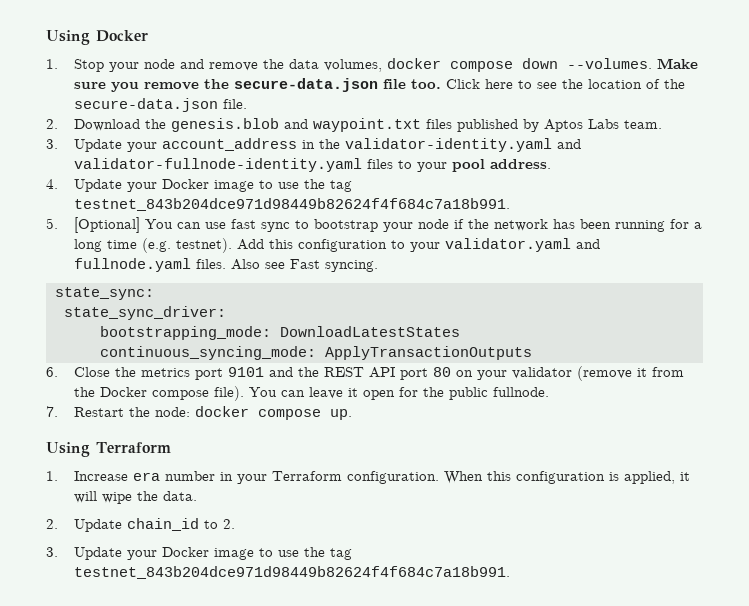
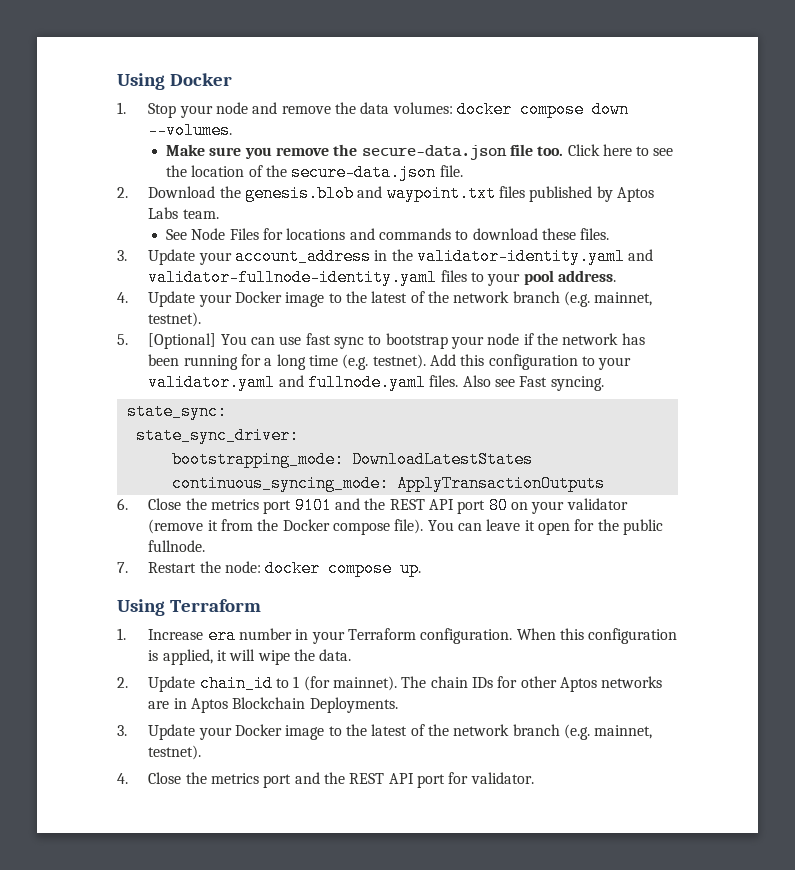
- 1. Stop your node and remove the data volumes, docker compose down --volumes. Make sure you remove the secure-data.json file too.
+ 1. Stop your node and remove the data volumes: docker compose down --volumes.
+ Make sure you remove the secure-data.json file too.
+ See Node Files for locations and commands to download these files.
- 4. Update your Docker image to use the tag testnet_843b204dce971d98449b82624f4f684c7a18b991.
+ 4. Update your Docker image to the latest of the network branch (e.g. mainnet, testnet).
- 2. Update chain_id to 2.
+ 2. Update chain_id to 1 (for mainnet). The chain IDs for other Aptos networks are in Aptos Blockchain Deployments.
- 3. Update your Docker image to use the tag testnet_843b204dce971d98449b82624f4f684c7a18b991.
+ 3. Update your Docker image to the latest of the network branch (e.g. mainnet, testnet).
+ 4. Close the metrics port and the REST API port for validator.

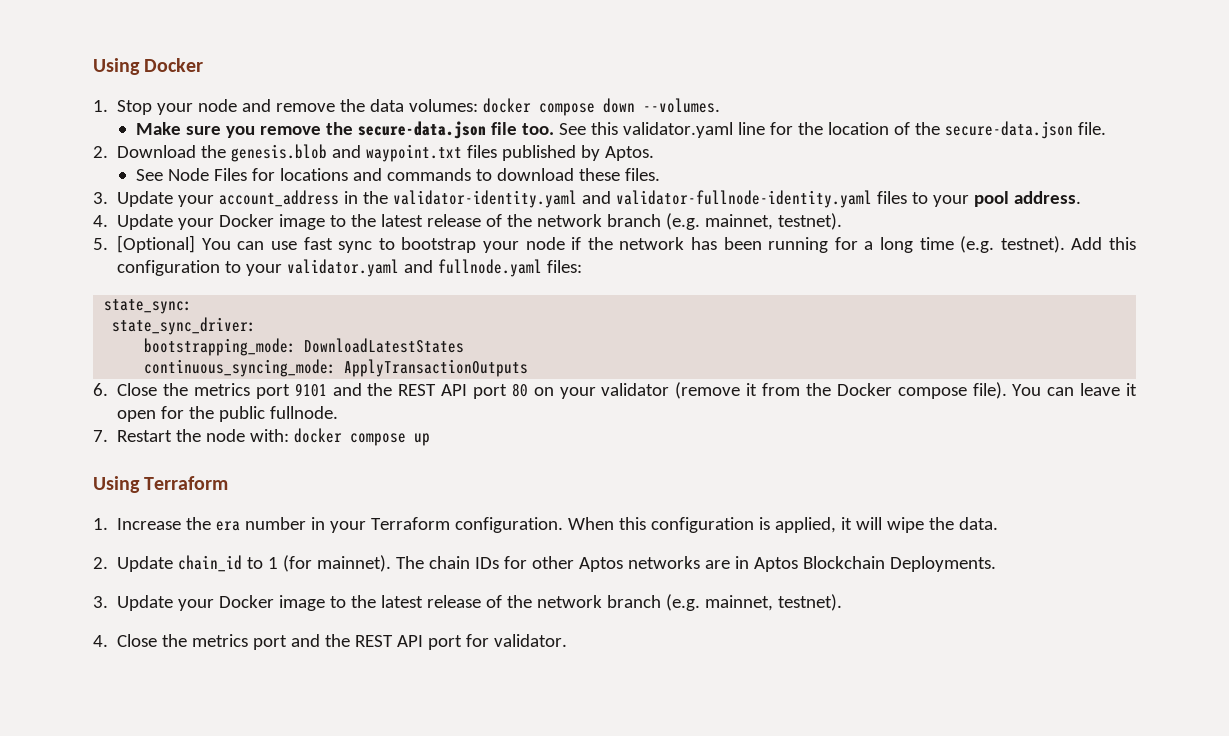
- Click here to see the location of the secure-data.json file.
+ See this validator.yaml line for the location of the secure-data.json file.
- 2. Download the genesis.blob and waypoint.txt files published by Aptos Labs team.
+ 2. Download the genesis.blob and waypoint.txt files published by Aptos.
- 4. Update your Docker image to the latest of the network branch (e.g. mainnet, testnet).
+ 4. Update your Docker image to the latest release of the network branch (e.g. mainnet, testnet).
- Add this configuration to your validator.yaml and fullnode.yaml files. Also see Fast syncing.
+ Add this configuration to your validator.yaml and fullnode.yaml files:
- 7. Restart the node: docker compose up.
+ 7. Restart the node with: docker compose up
- 1. Increase era number in your Terraform configuration.
+ 1. Increase the era number in your Terraform configuration.
- 3. Update your Docker image to the latest of the network branch (e.g. mainnet, testnet).
+ 3. Update your Docker image to the latest release of the network branch (e.g. mainnet, testnet).

